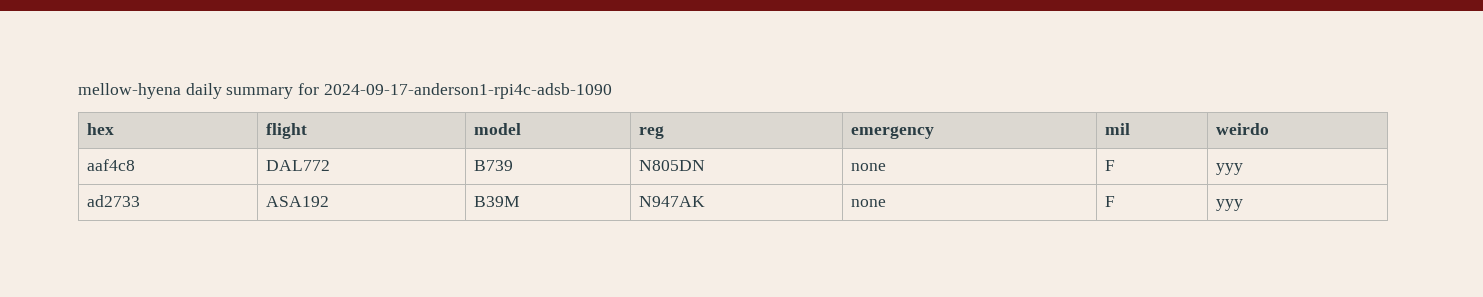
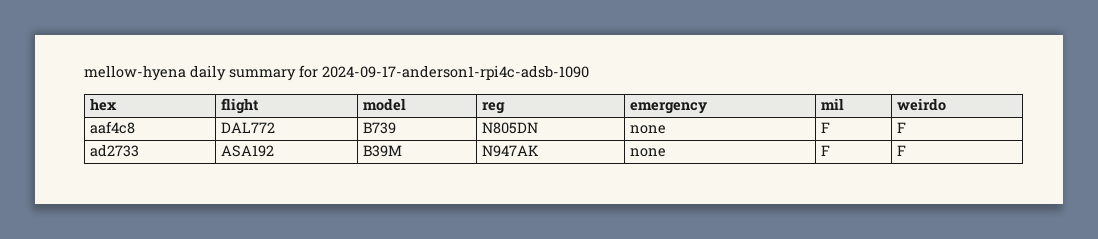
- aaf4c8 | DAL772 | B739 | N805DN | none | F | yyy
+ aaf4c8 | DAL772 | B739 | N805DN | none | F | F
- ad2733 | ASA192 | B39M | N947AK | none | F | yyy
+ ad2733 | ASA192 | B39M | N947AK | none | F | F

